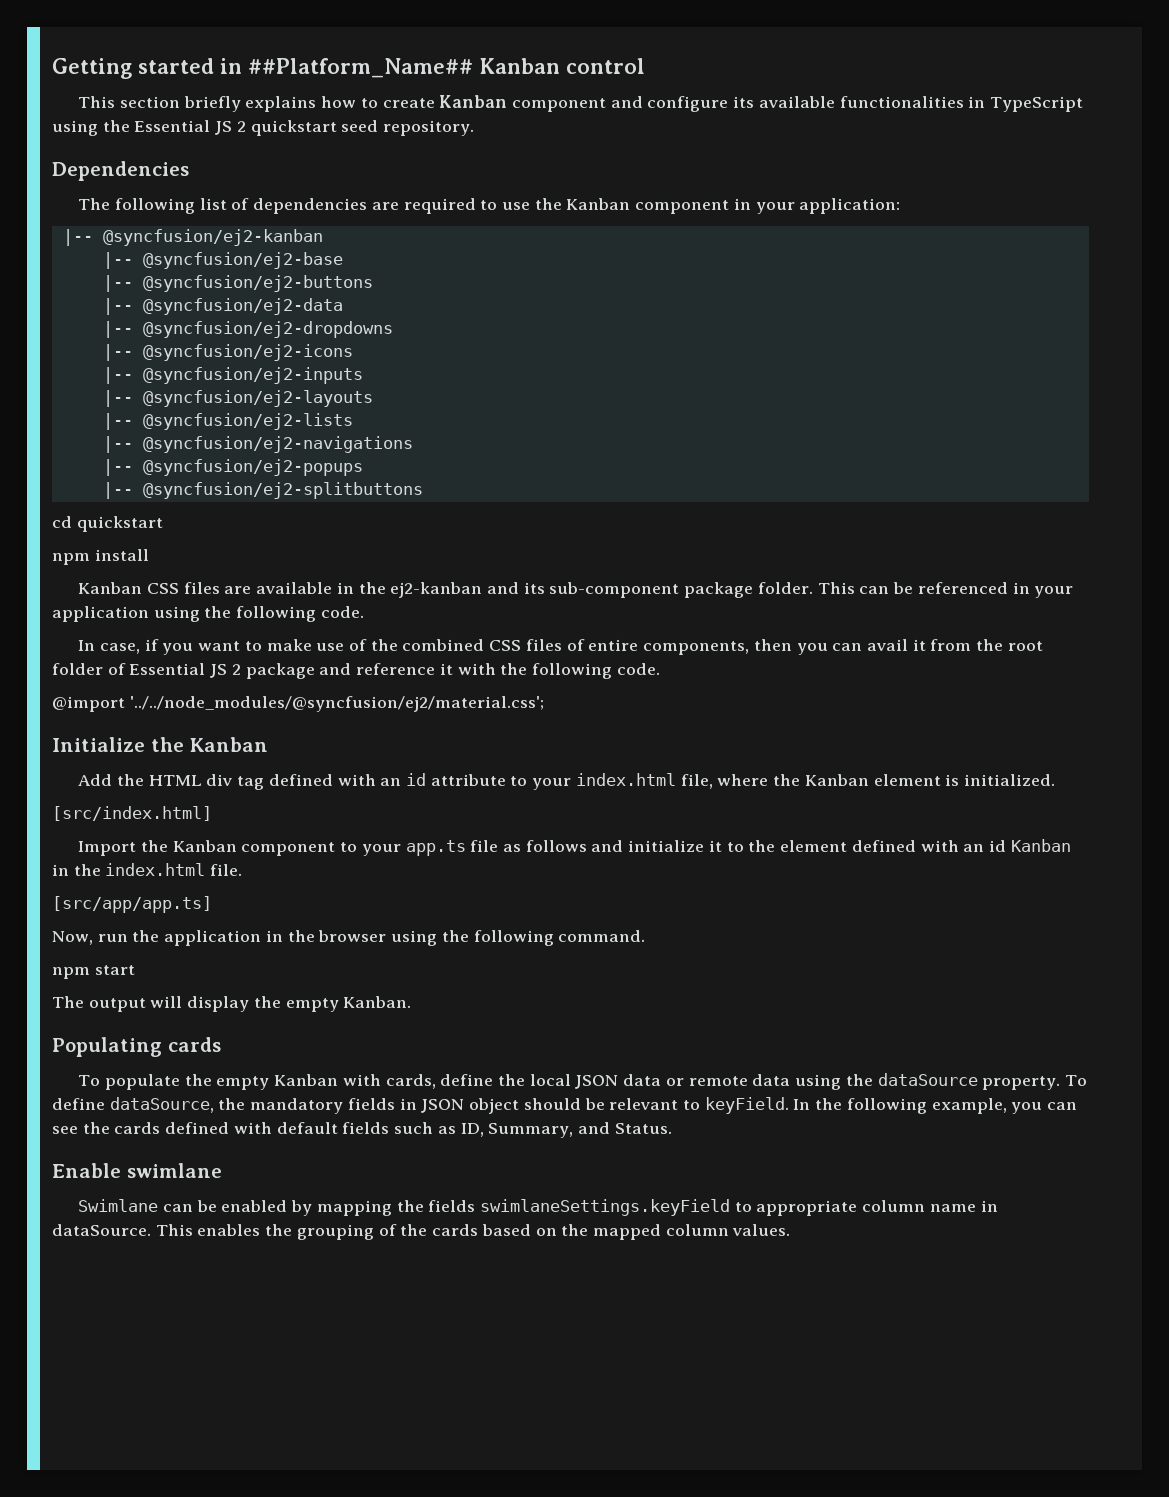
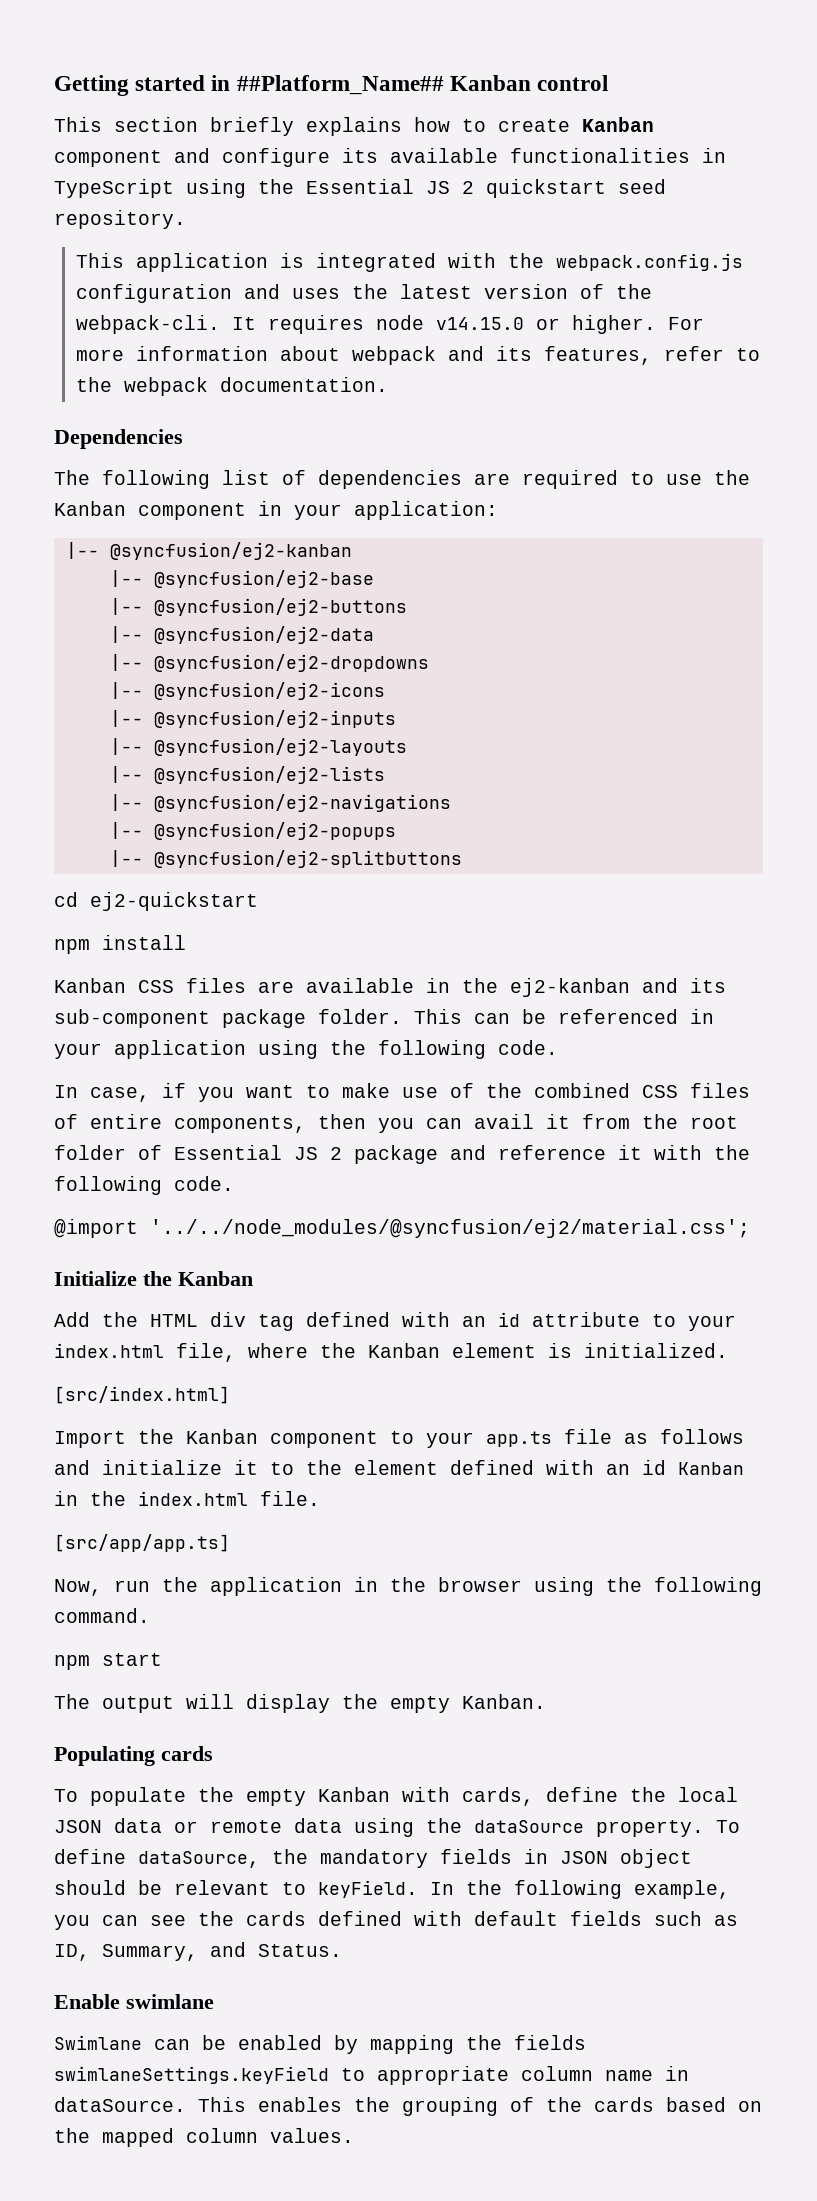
+ This application is integrated with the webpack.config.js configuration and uses the latest version of the webpack-cli. It requires node v14.15.0 or higher. For more information about webpack and its features, refer to the webpack documentation.
- cd quickstart
+ cd ej2-quickstart

